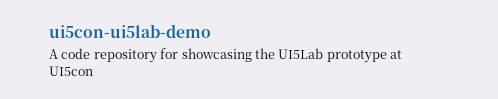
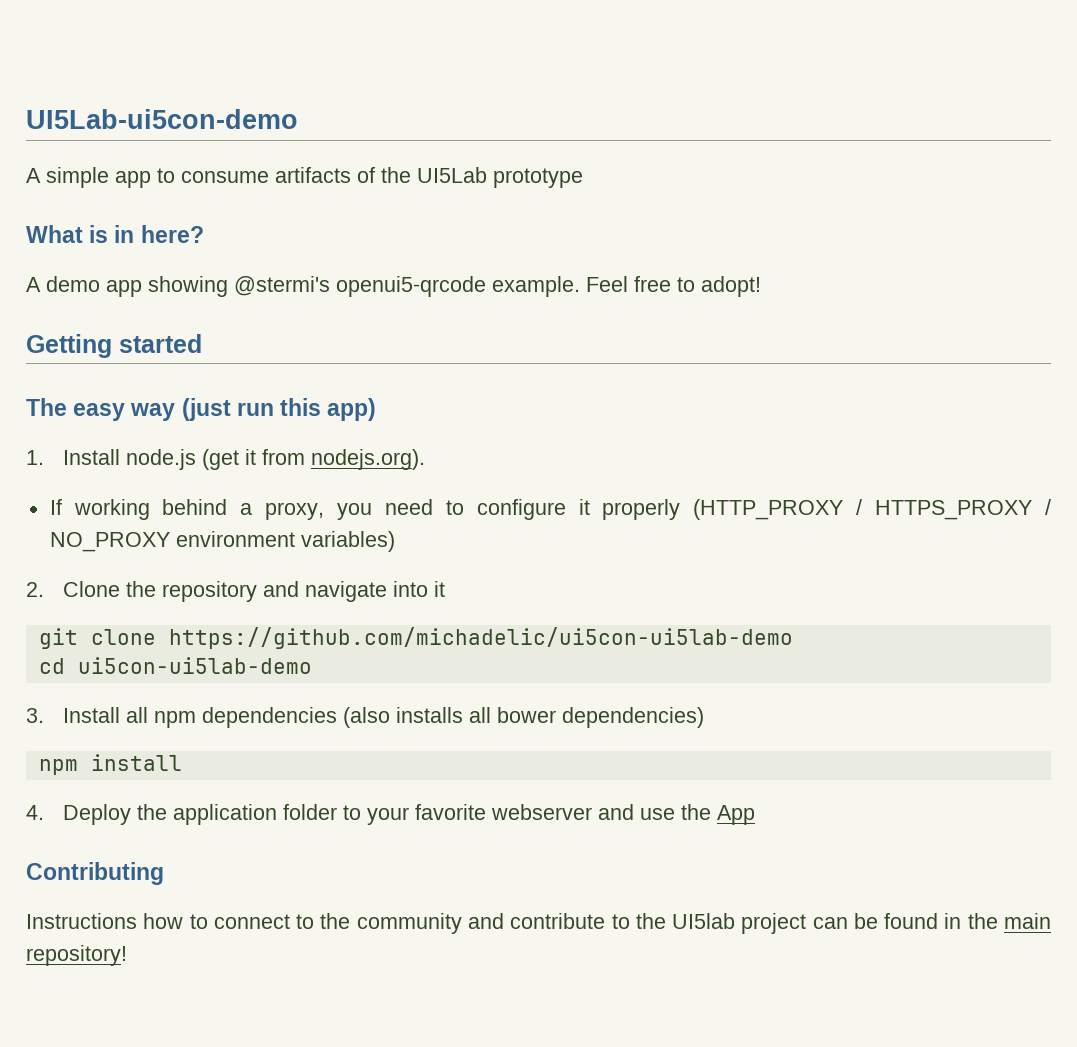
- ui5con-ui5lab-demo
- A code repository for showcasing the UI5Lab prototype at UI5con
+ UI5Lab-ui5con-demo
+ A simple app to consume artifacts of the UI5Lab prototype
+ What is in here?
+ A demo app showing @stermi's openui5-qrcode example. Feel free to adopt!
+ Getting started
+ The easy way (just run this app)
+ 1. Install node.js (get it from nodejs.org).
+ If working behind a proxy, you need to configure it properly (HTTP_PROXY / HTTPS_PROXY / NO_PROXY environment variables)
+ 2. Clone the repository and navigate into it
+ git clone https://github.com/michadelic/ui5con-ui5lab-demo
+ cd ui5con-ui5lab-demo
+ 3. Install all npm dependencies (also installs all bower dependencies)
+ npm install
+ 4. Deploy the application folder to your favorite webserver and use the App
+ Contributing
+ Instructions how to connect to the community and contribute to the UI5lab project can be found in the main repository!

